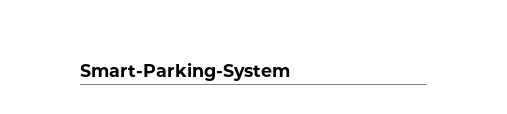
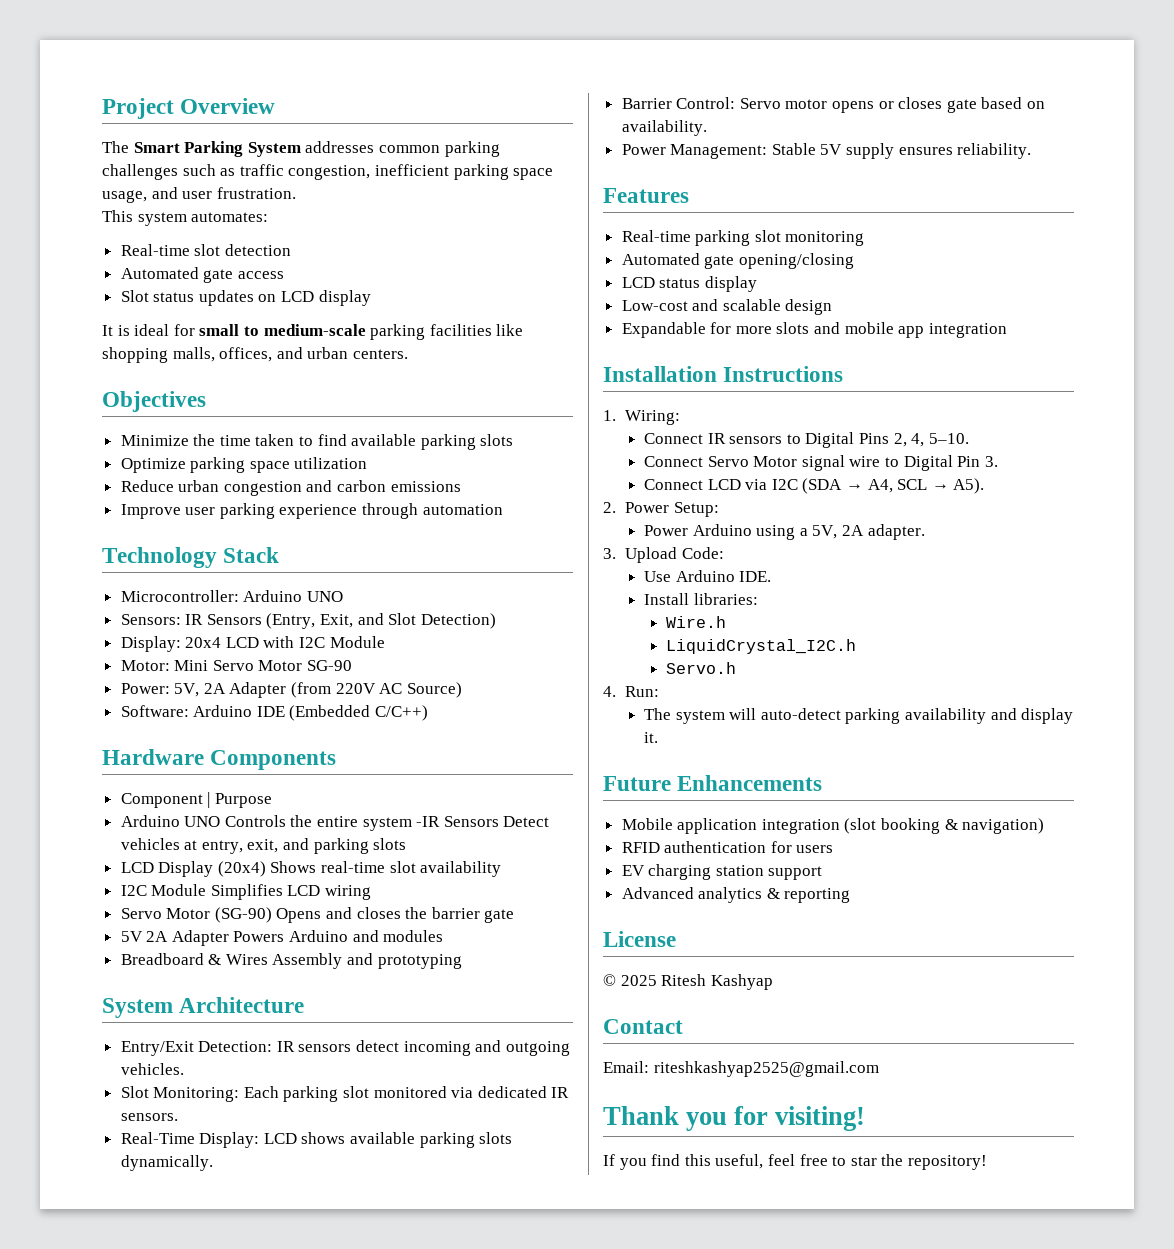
- Smart-Parking-System
+ Project Overview
+ The Smart Parking System addresses common parking challenges such as traffic congestion, inefficient parking space usage, and user frustration.
+ This system automates:
+ Real-time slot detection
+ Automated gate access
+ Slot status updates on LCD display
+ It is ideal for small to medium-scale parking facilities like shopping malls, offices, and urban centers.
+ Objectives
+ Minimize the time taken to find available parking slots
+ Optimize parking space utilization
+ Reduce urban congestion and carbon emissions
+ Improve user parking experience through automation
+ Technology Stack
+ Microcontroller: Arduino UNO
+ Sensors: IR Sensors (Entry, Exit, and Slot Detection)
+ Display: 20x4 LCD with I2C Module
+ Motor: Mini Servo Motor SG-90
+ Power: 5V, 2A Adapter (from 220V AC Source)
+ Software: Arduino IDE (Embedded C/C++)
+ Hardware Components
+ Component | Purpose
+ Arduino UNO Controls the entire system -IR Sensors Detect vehicles at entry, exit, and parking slots
+ LCD Display (20x4) Shows real-time slot availability
+ I2C Module Simplifies LCD wiring
+ Servo Motor (SG-90) Opens and closes the barrier gate
+ 5V 2A Adapter Powers Arduino and modules
+ Breadboard & Wires Assembly and prototyping
+ System Architecture
+ Entry/Exit Detection: IR sensors detect incoming and outgoing vehicles.
+ Slot Monitoring: Each parking slot monitored via dedicated IR sensors.
+ Real-Time Display: LCD shows available parking slots dynamically.
+ Barrier Control: Servo motor opens or closes gate based on availability.
+ Power Management: Stable 5V supply ensures reliability.
+ Features
+ Real-time parking slot monitoring
+ Automated gate opening/closing
+ LCD status display
+ Low-cost and scalable design
+ Expandable for more slots and mobile app integration
+ Installation Instructions
+ 1. Wiring:
+ Connect IR sensors to Digital Pins 2, 4, 5–10.
+ Connect Servo Motor signal wire to Digital Pin 3.
+ Connect LCD via I2C (SDA → A4, SCL → A5).
+ 2. Power Setup:
+ Power Arduino using a 5V, 2A adapter.
+ 3. Upload Code:
+ Use Arduino IDE.
+ Install libraries:
+ Wire.h
+ LiquidCrystal_I2C.h
+ Servo.h
+ 4. Run:
+ The system will auto-detect parking availability and display it.
+ Future Enhancements
+ Mobile application integration (slot booking & navigation)
+ RFID authentication for users
+ EV charging station support
+ Advanced analytics & reporting
+ License
+ © 2025 Ritesh Kashyap
+ Contact
+ Email: riteshkashyap2525@gmail.com
+ Thank you for visiting!
+ If you find this useful, feel free to star the repository!

